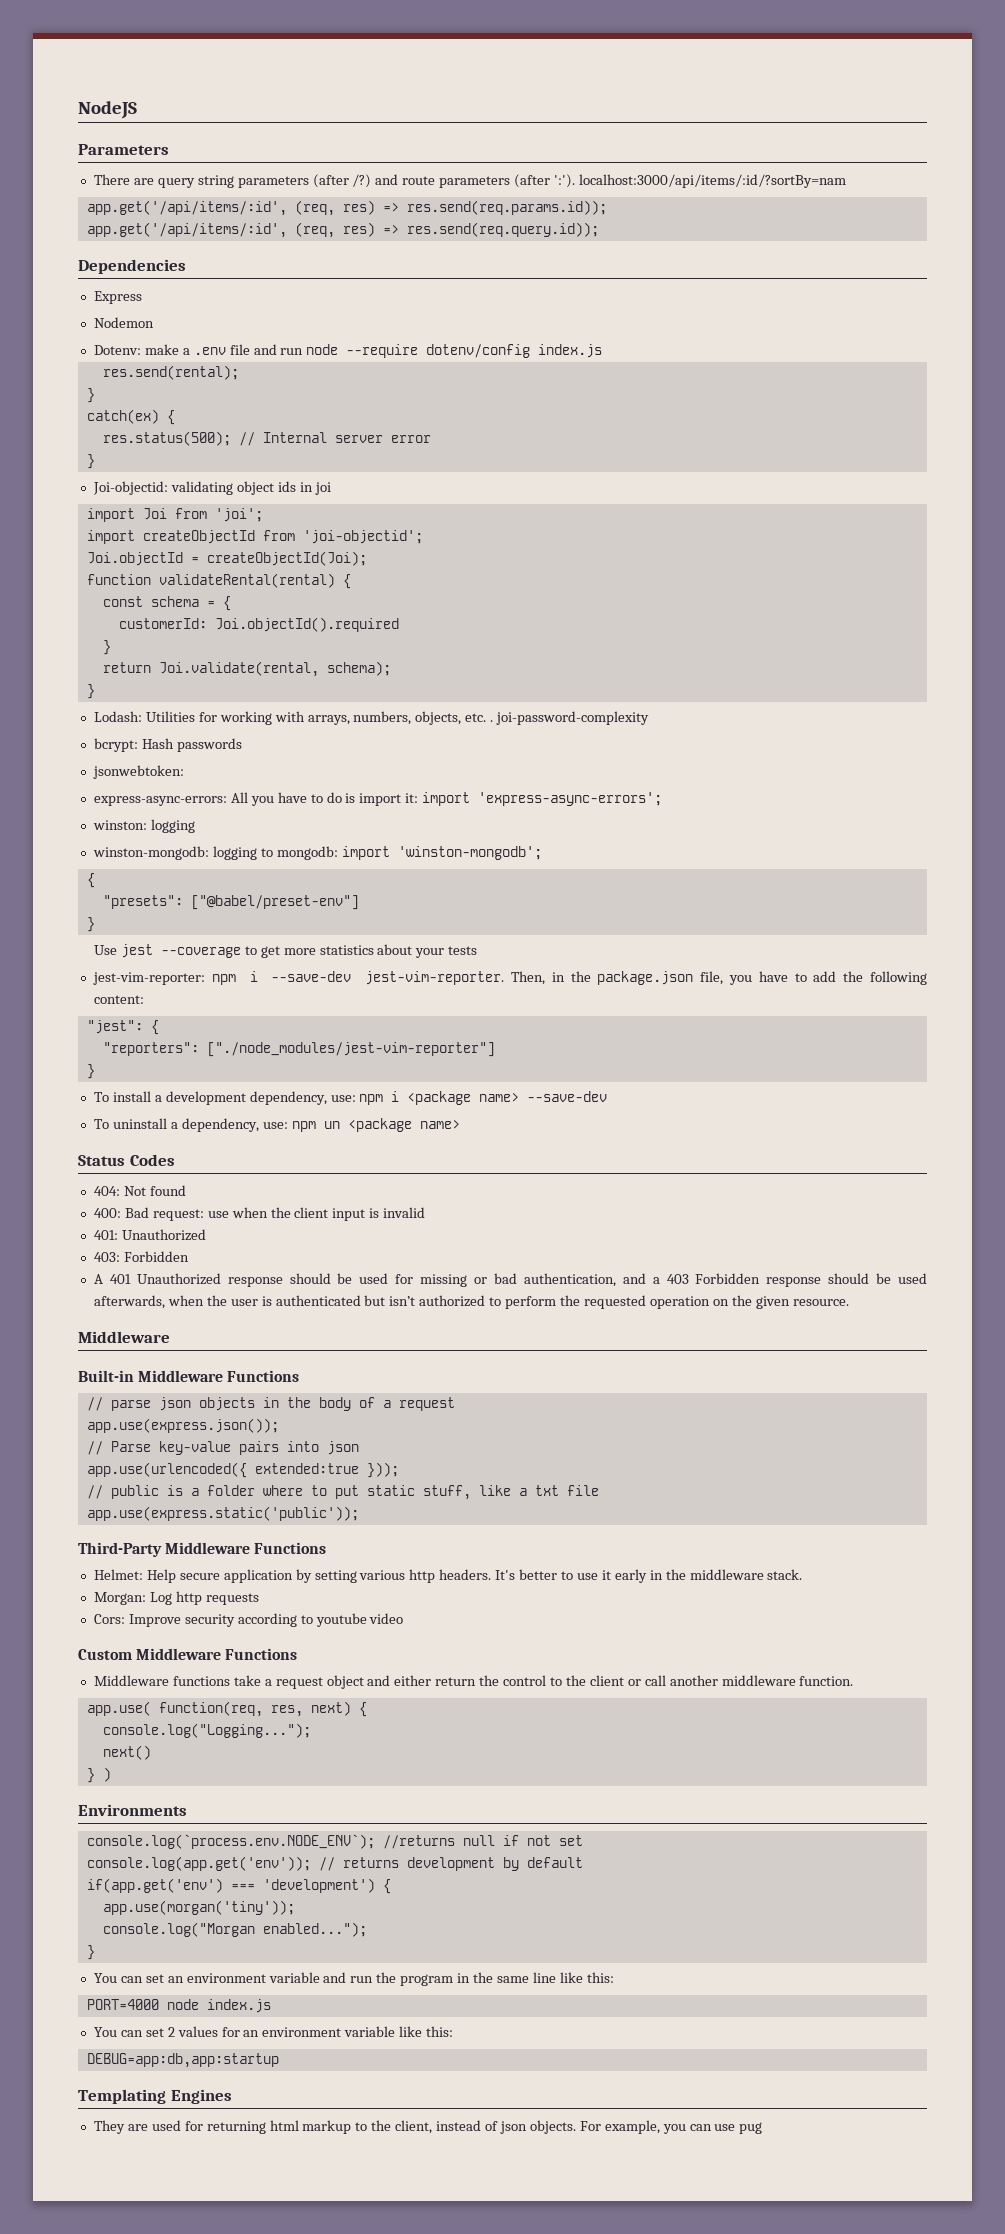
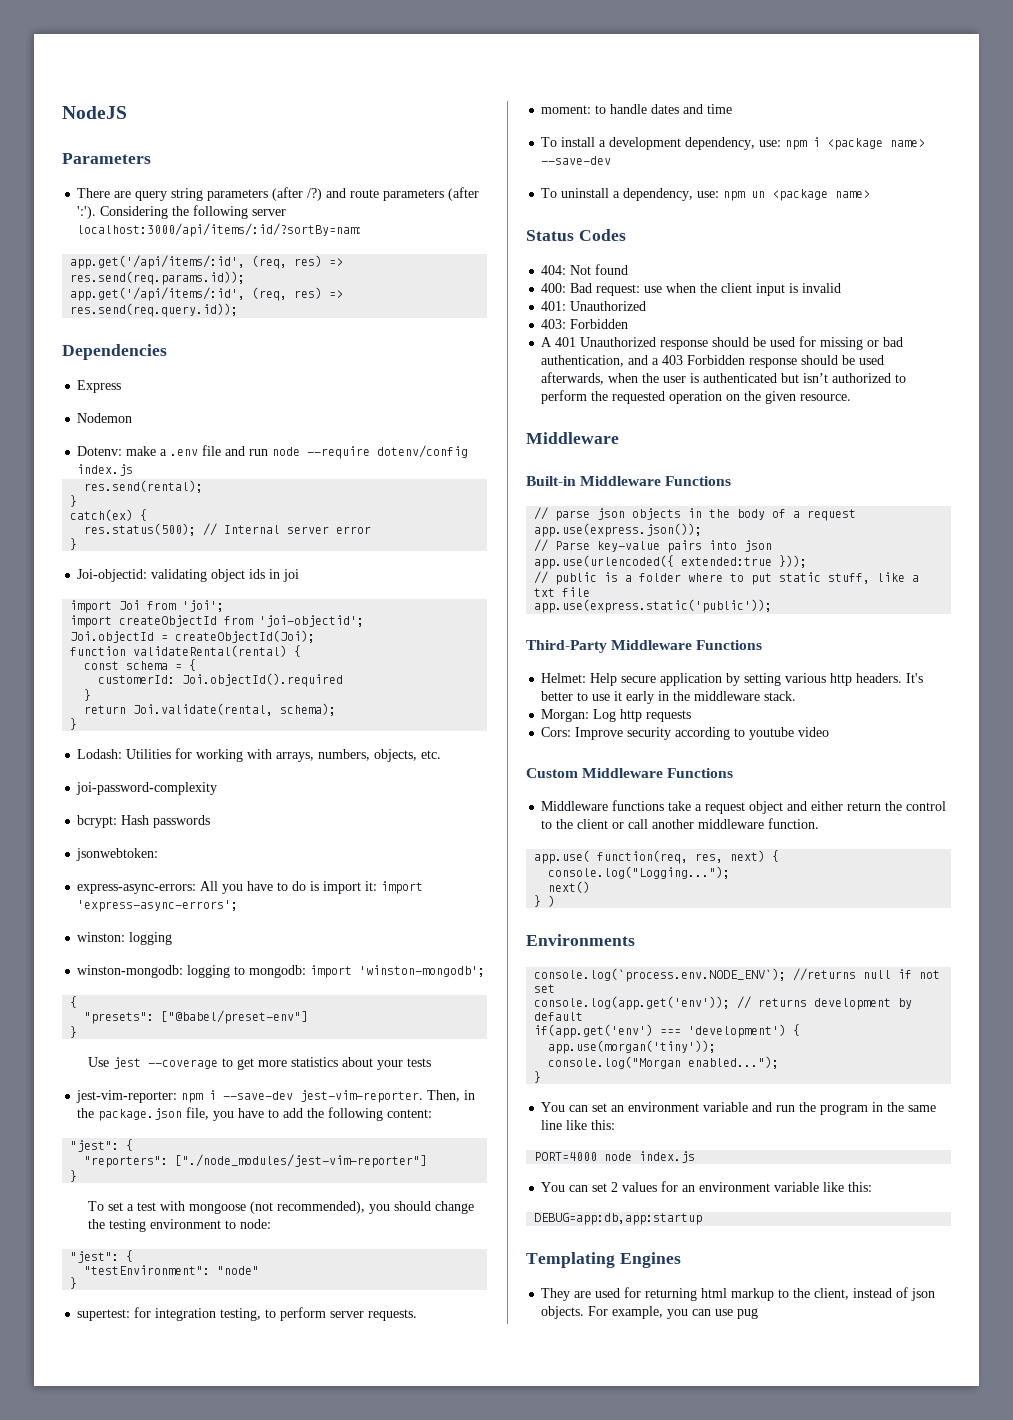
- There are query string parameters (after /?) and route parameters (after ':'). localhost:3000/api/items/:id/?sortBy=nam
+ There are query string parameters (after /?) and route parameters (after ':'). Considering the following server localhost:3000/api/items/:id/?sortBy=nam:
- Lodash: Utilities for working with arrays, numbers, objects, etc. . joi-password-complexity
+ Lodash: Utilities for working with arrays, numbers, objects, etc.
+ joi-password-complexity
+ To set a test with mongoose (not recommended), you should change the testing environment to node:
+ "jest": {
+ "testEnvironment": "node"
+ }
+ supertest: for integration testing, to perform server requests.
+ moment: to handle dates and time

